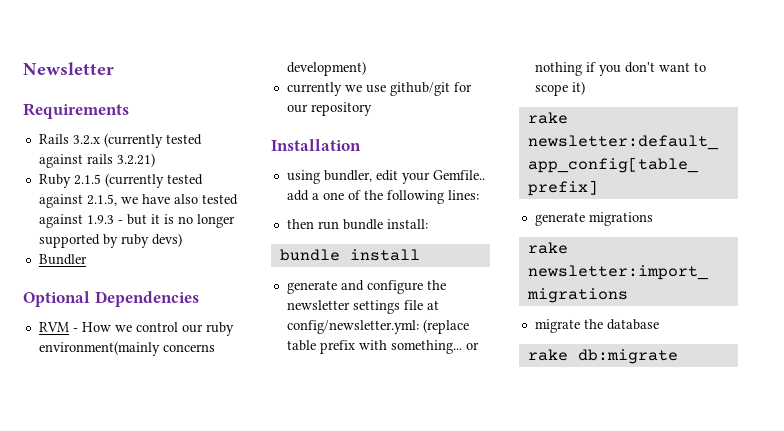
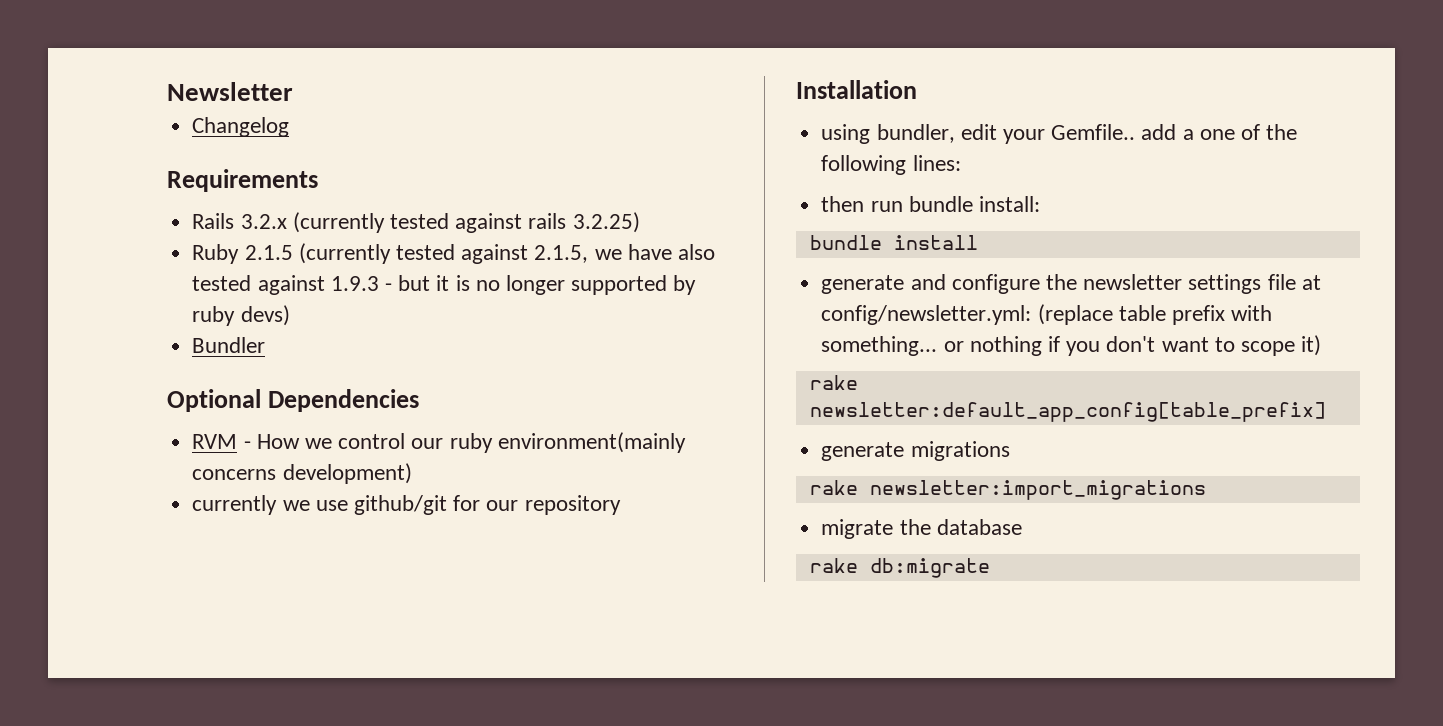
+ Changelog
- Rails 3.2.x (currently tested against rails 3.2.21)
+ Rails 3.2.x (currently tested against rails 3.2.25)

